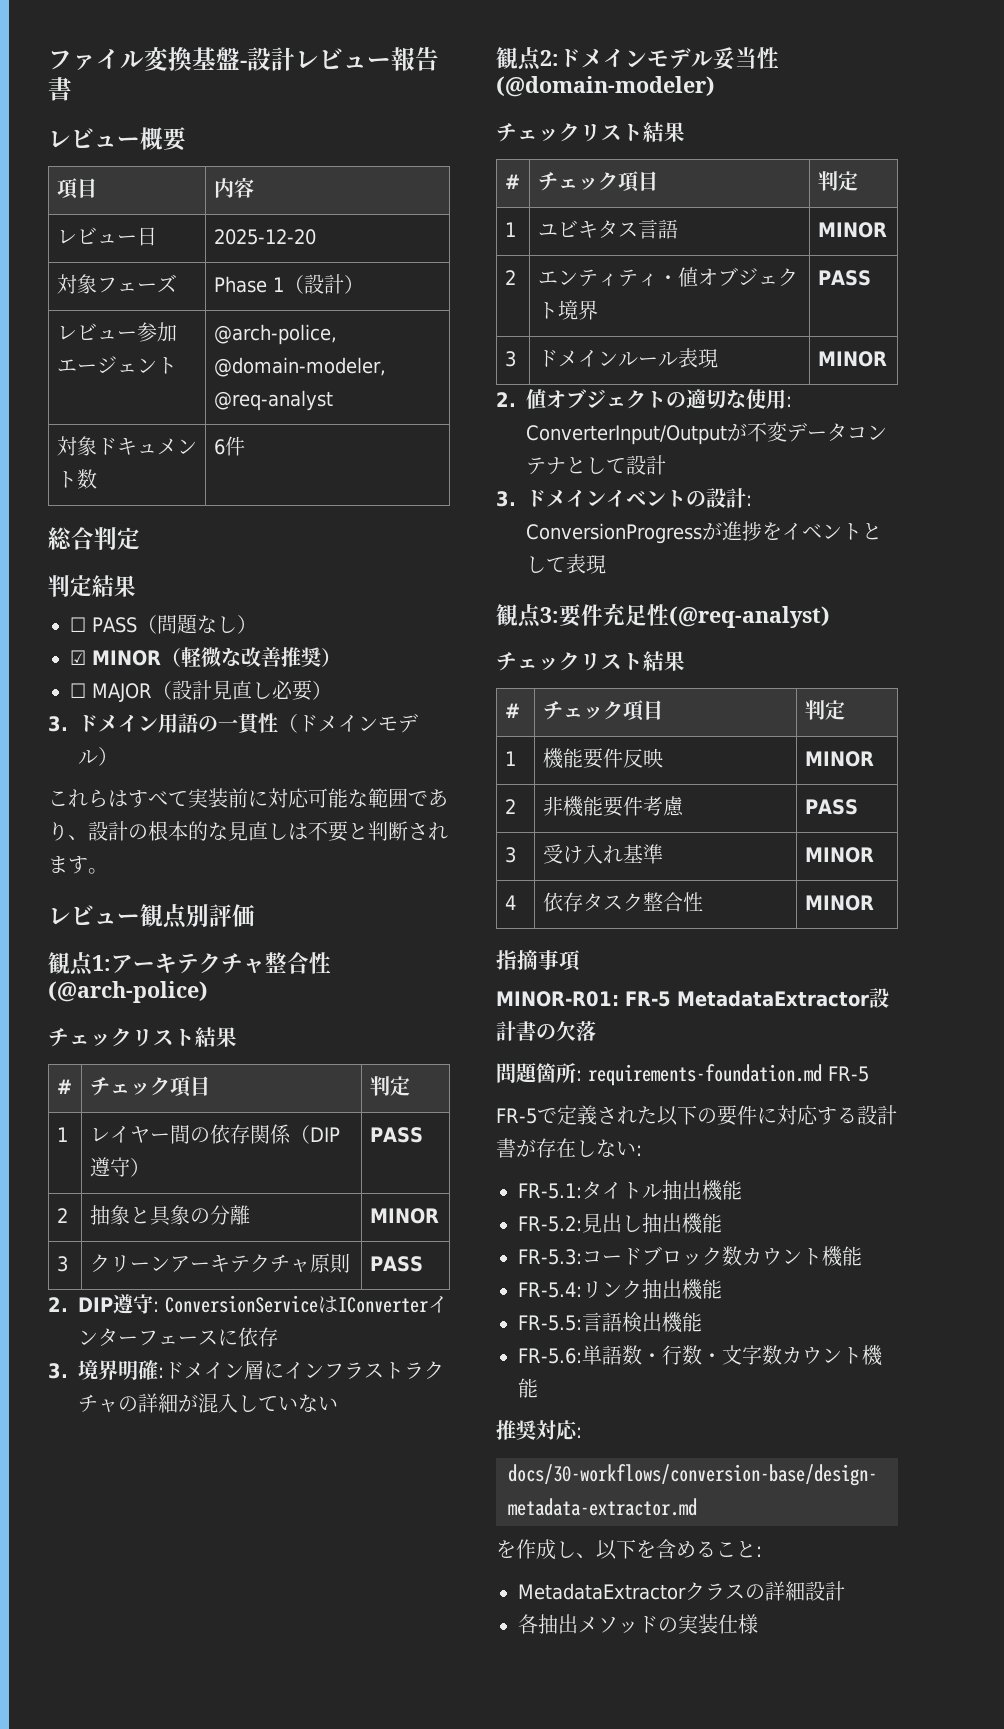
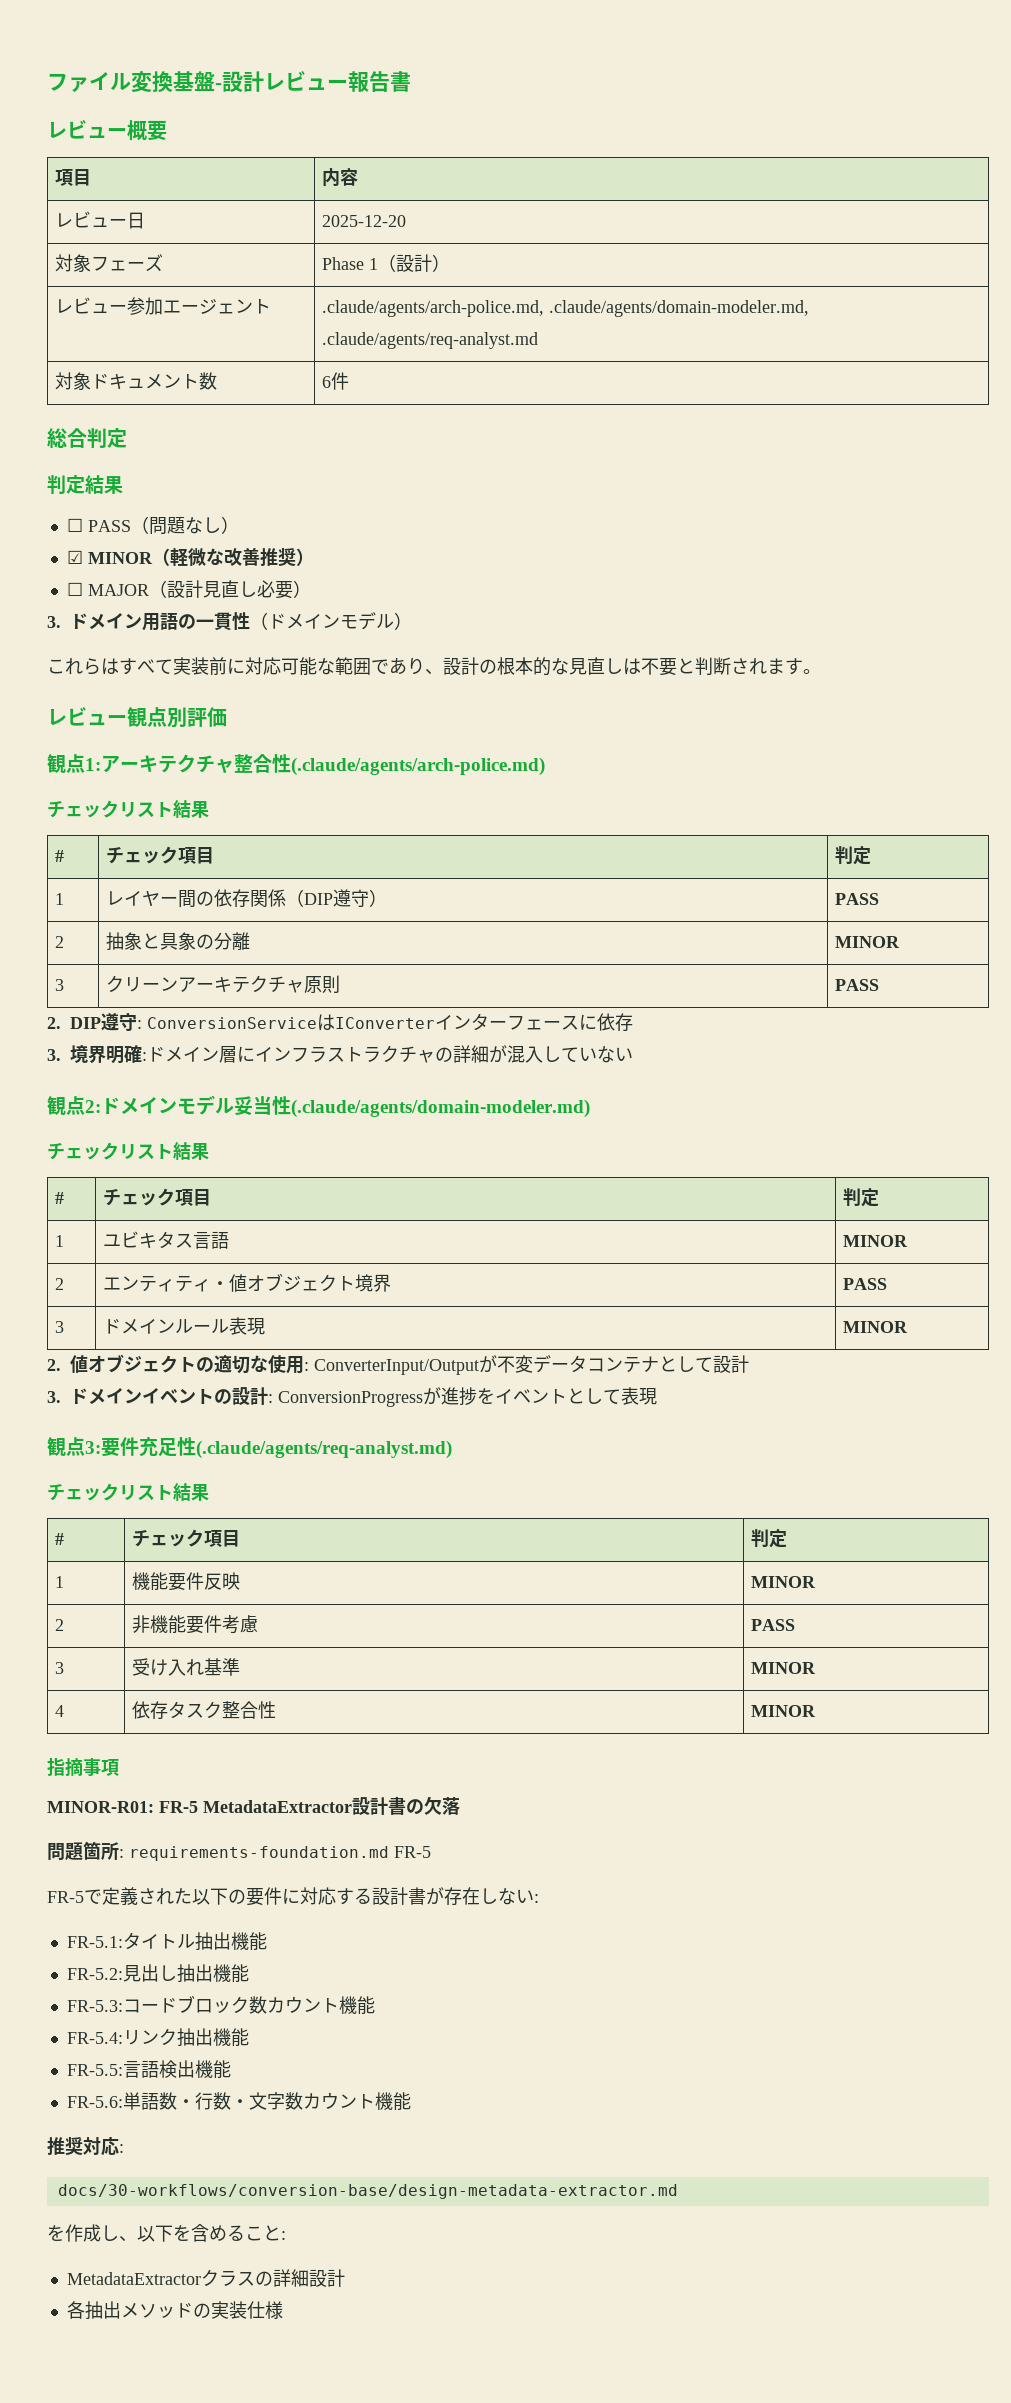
- レビュー参加エージェント | @arch-police, @domain-modeler, @req-analyst
+ レビュー参加エージェント | .claude/agents/arch-police.md, .claude/agents/domain-modeler.md, .claude/agents/req-analyst.md
- 観点1:アーキテクチャ整合性(@arch-police)
+ 観点1:アーキテクチャ整合性(.claude/agents/arch-police.md)
- 観点2:ドメインモデル妥当性(@domain-modeler)
+ 観点2:ドメインモデル妥当性(.claude/agents/domain-modeler.md)
- 観点3:要件充足性(@req-analyst)
+ 観点3:要件充足性(.claude/agents/req-analyst.md)

